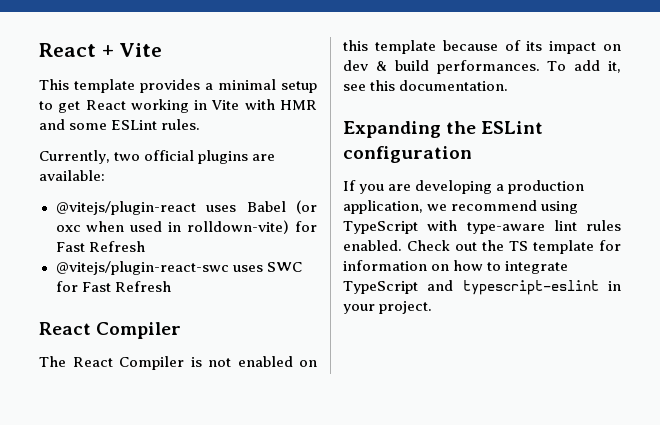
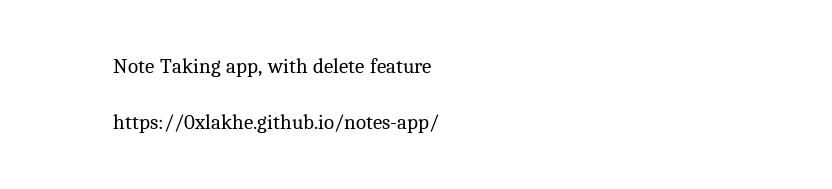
- React + Vite
- This template provides a minimal setup to get React working in Vite with HMR and some ESLint rules.
- Currently, two official plugins are available:
- @vitejs/plugin-react uses Babel (or oxc when used in rolldown-vite) for Fast Refresh
- @vitejs/plugin-react-swc uses SWC for Fast Refresh
- React Compiler
- The React Compiler is not enabled on this template because of its impact on dev & build performances. To add it, see this documentation.
- Expanding the ESLint configuration
- If you are developing a production application, we recommend using TypeScript with type-aware lint rules enabled. Check out the TS template for information on how to integrate TypeScript and typescript-eslint in your project.
+ Note Taking app, with delete feature
+ https://0xlakhe.github.io/notes-app/

